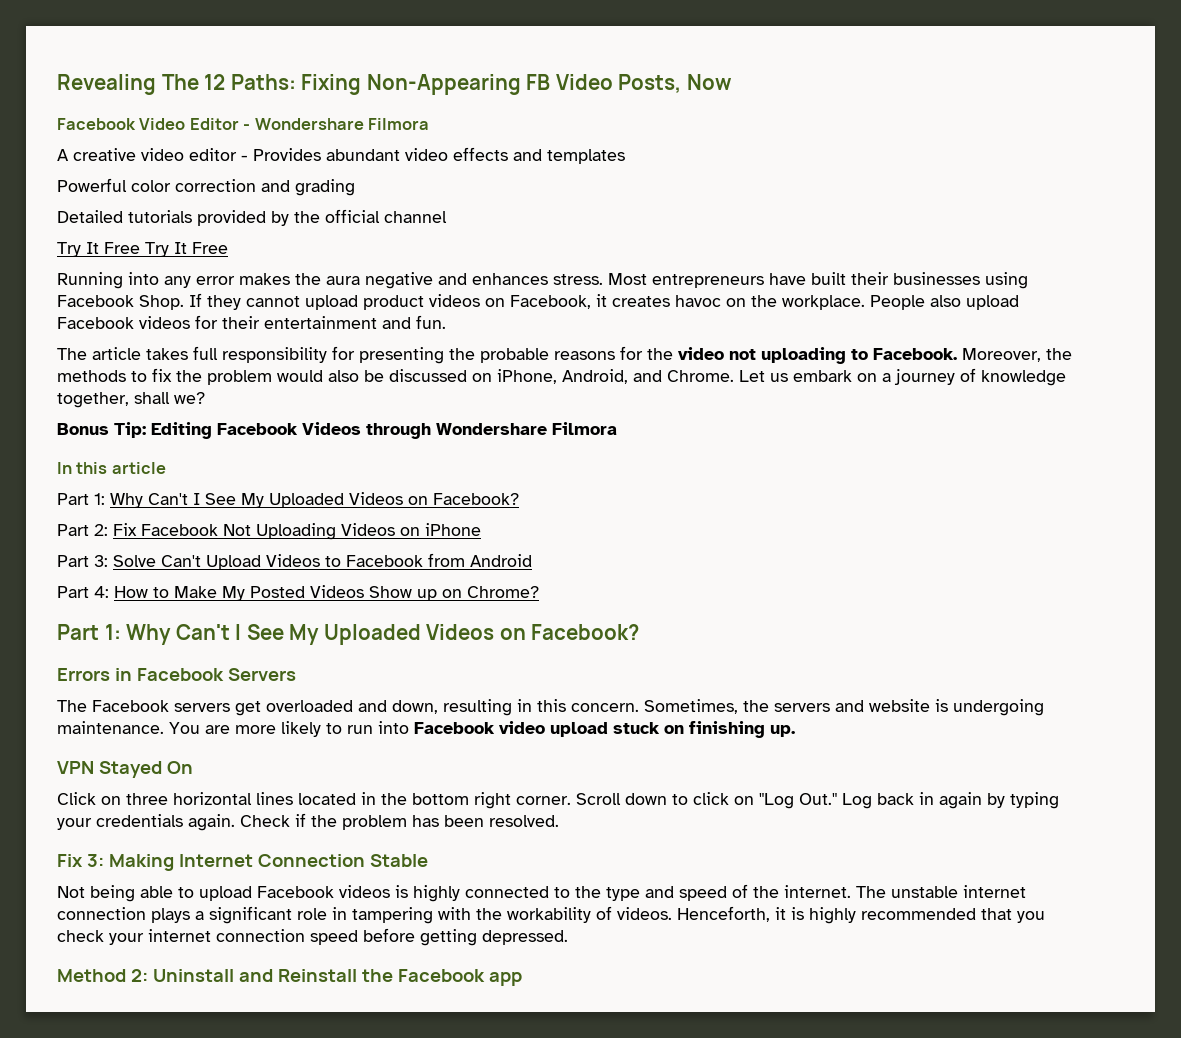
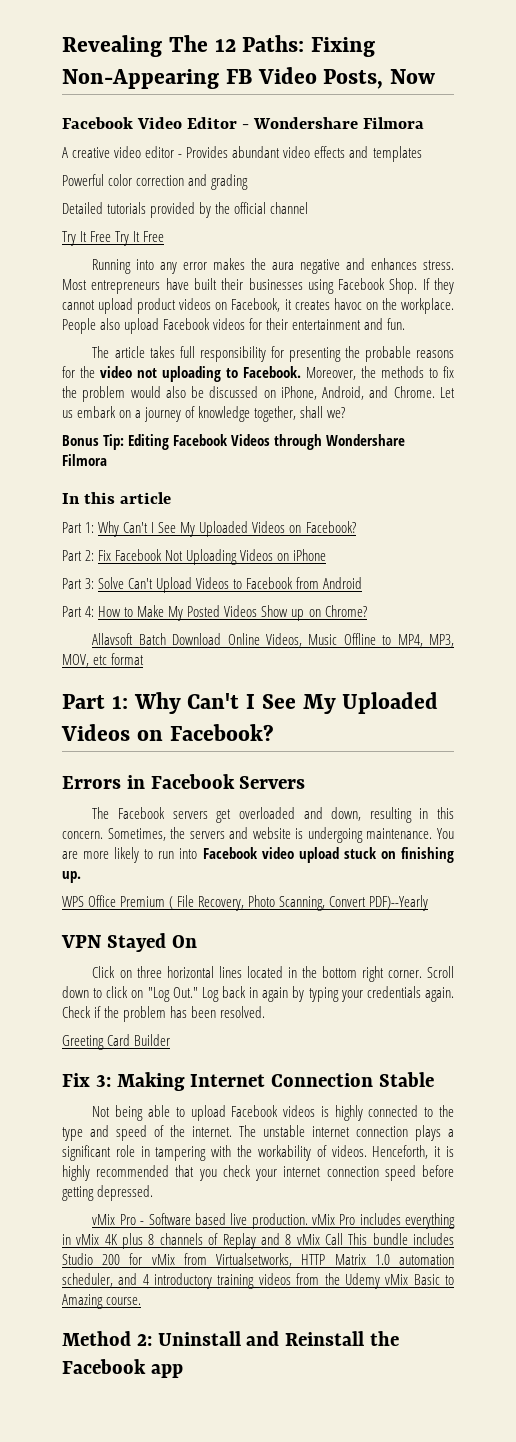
+ Allavsoft Batch Download Online Videos, Music Offline to MP4, MP3, MOV, etc format
+ WPS Office Premium ( File Recovery, Photo Scanning, Convert PDF)--Yearly
+ Greeting Card Builder
+ vMix Pro - Software based live production. vMix Pro includes everything in vMix 4K plus 8 channels of Replay and 8 vMix Call This bundle includes Studio 200 for vMix from Virtualsetworks, HTTP Matrix 1.0 automation scheduler, and 4 introductory training videos from the Udemy vMix Basic to Amazing course.

